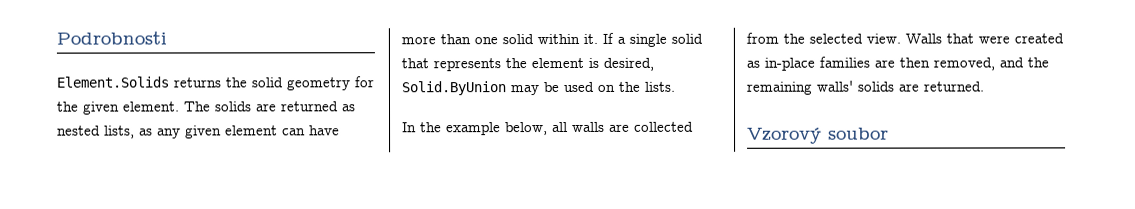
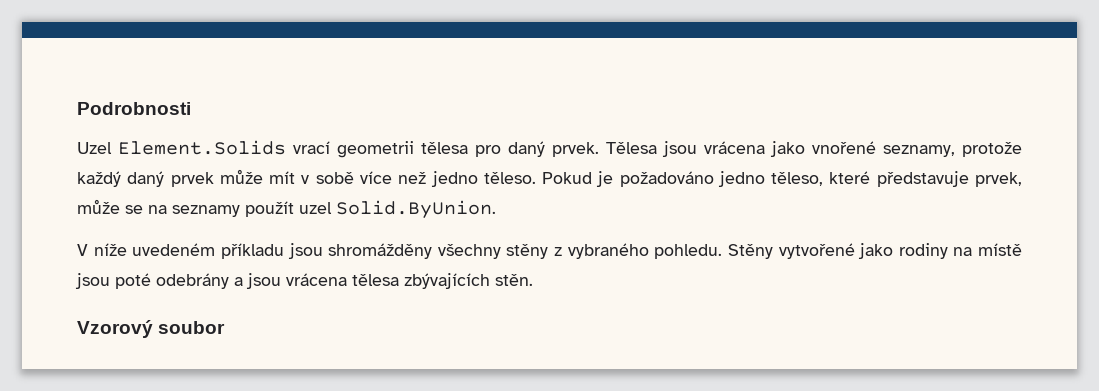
- Element.Solids returns the solid geometry for the given element. The solids are returned as nested lists, as any given element can have more than one solid within it. If a single solid that represents the element is desired, Solid.ByUnion may be used on the lists.
- In the example below, all walls are collected from the selected view. Walls that were created as in-place families are then removed, and the remaining walls' solids are returned.
+ Uzel Element.Solids vrací geometrii tělesa pro daný prvek. Tělesa jsou vrácena jako vnořené seznamy, protože každý daný prvek může mít v sobě více než jedno těleso. Pokud je požadováno jedno těleso, které představuje prvek, může se na seznamy použít uzel Solid.ByUnion.
+ V níže uvedeném příkladu jsou shromážděny všechny stěny z vybraného pohledu. Stěny vytvořené jako rodiny na místě jsou poté odebrány a jsou vrácena tělesa zbývajících stěn.

